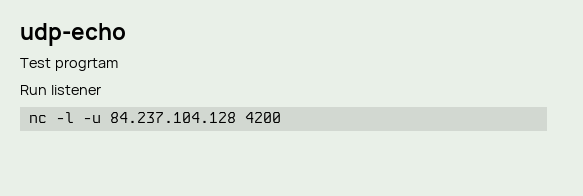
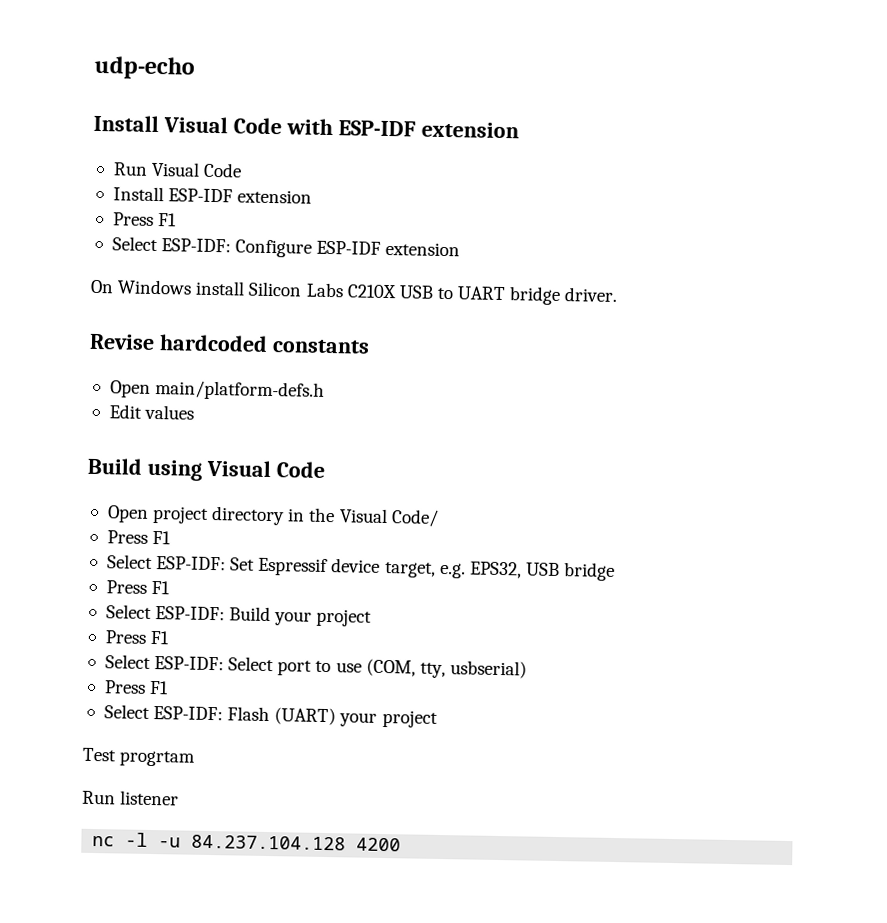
+ Install Visual Code with ESP-IDF extension
+ Run Visual Code
+ Install ESP-IDF extension
+ Press F1
+ Select ESP-IDF: Configure ESP-IDF extension
+ On Windows install Silicon Labs C210X USB to UART bridge driver.
+ Revise hardcoded constants
+ Open main/platform-defs.h
+ Edit values
+ Build using Visual Code
+ Open project directory in the Visual Code/
+ Press F1
+ Select ESP-IDF: Set Espressif device target, e.g. EPS32, USB bridge
+ Press F1
+ Select ESP-IDF: Build your project
+ Press F1
+ Select ESP-IDF: Select port to use (COM, tty, usbserial)
+ Press F1
+ Select ESP-IDF: Flash (UART) your project

